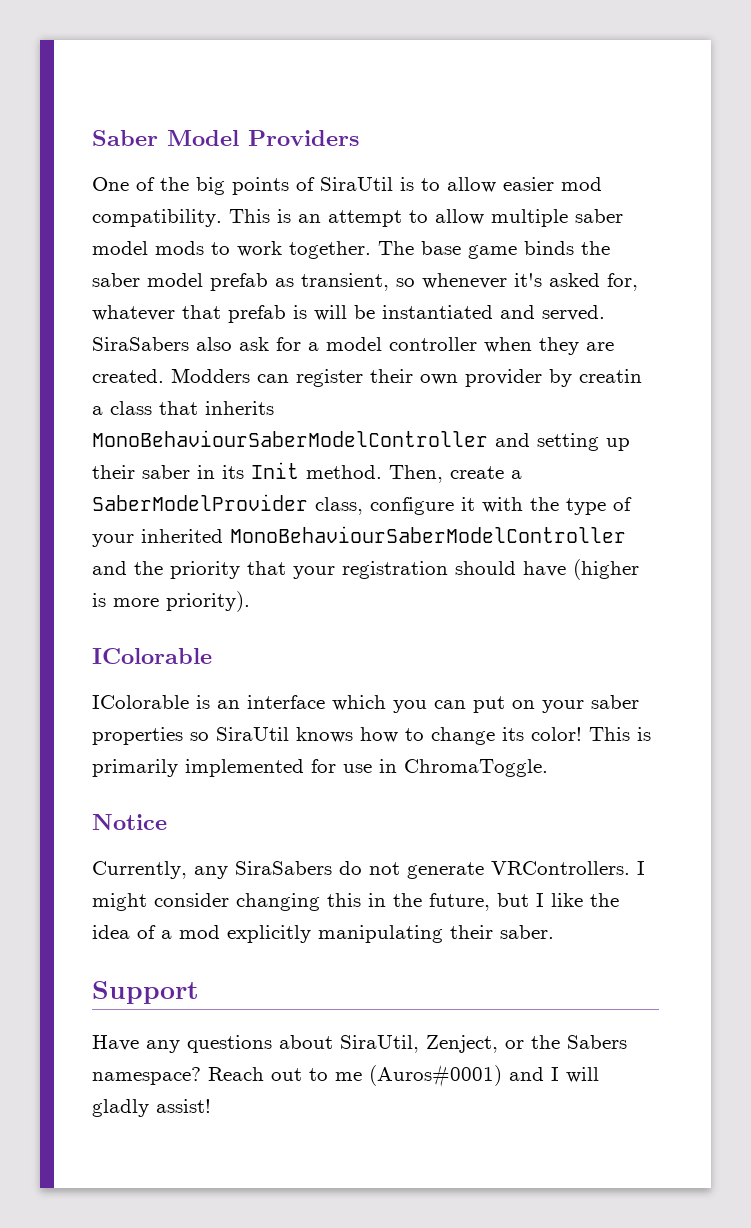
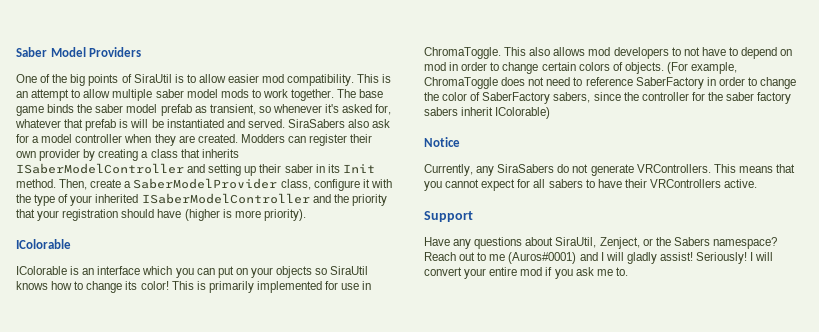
- Modders can register their own provider by creatin a class that inherits MonoBehaviourSaberModelController and setting up their saber in its Init method.
+ Modders can register their own provider by creating a class that inherits ISaberModelController and setting up their saber in its Init method.
- Then, create a SaberModelProvider class, configure it with the type of your inherited MonoBehaviourSaberModelController and the priority that your registration should have (higher is more priority).
+ Then, create a SaberModelProvider class, configure it with the type of your inherited ISaberModelController and the priority that your registration should have (higher is more priority).
- IColorable is an interface which you can put on your saber properties so SiraUtil knows how to change its color!
+ IColorable is an interface which you can put on your objects so SiraUtil knows how to change its color!
+ This also allows mod developers to not have to depend on mod in order to change certain colors of objects. (For example, ChromaToggle does not need to reference SaberFactory in order to change the color of SaberFactory sabers, since the controller for the saber factory sabers inherit IColorable)
- I might consider changing this in the future, but I like the idea of a mod explicitly manipulating their saber.
+ This means that you cannot expect for all sabers to have their VRControllers active.
+ Seriously! I will convert your entire mod if you ask me to.

